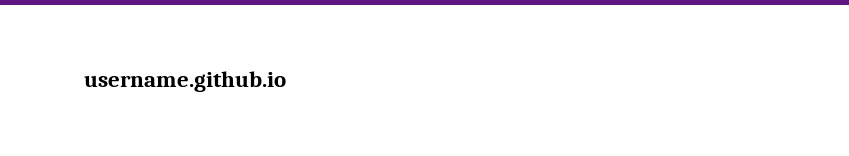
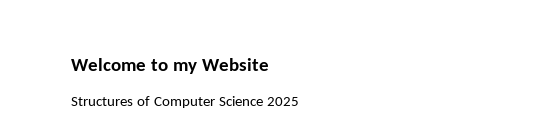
- username.github.io
+ Welcome to my Website
+ Structures of Computer Science 2025

